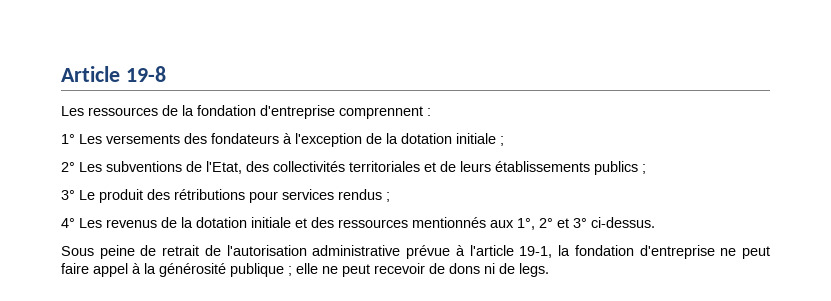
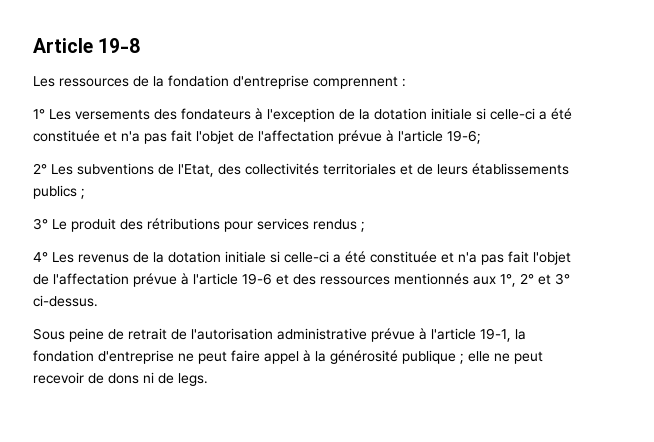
- 1° Les versements des fondateurs à l'exception de la dotation initiale ;
+ 1° Les versements des fondateurs à l'exception de la dotation initiale si celle-ci a été constituée et n'a pas fait l'objet de l'affectation prévue à l'article 19-6;
- 4° Les revenus de la dotation initiale et des ressources mentionnés aux 1°, 2° et 3° ci-dessus.
+ 4° Les revenus de la dotation initiale si celle-ci a été constituée et n'a pas fait l'objet de l'affectation prévue à l'article 19-6 et des ressources mentionnés aux 1°, 2° et 3° ci-dessus.

